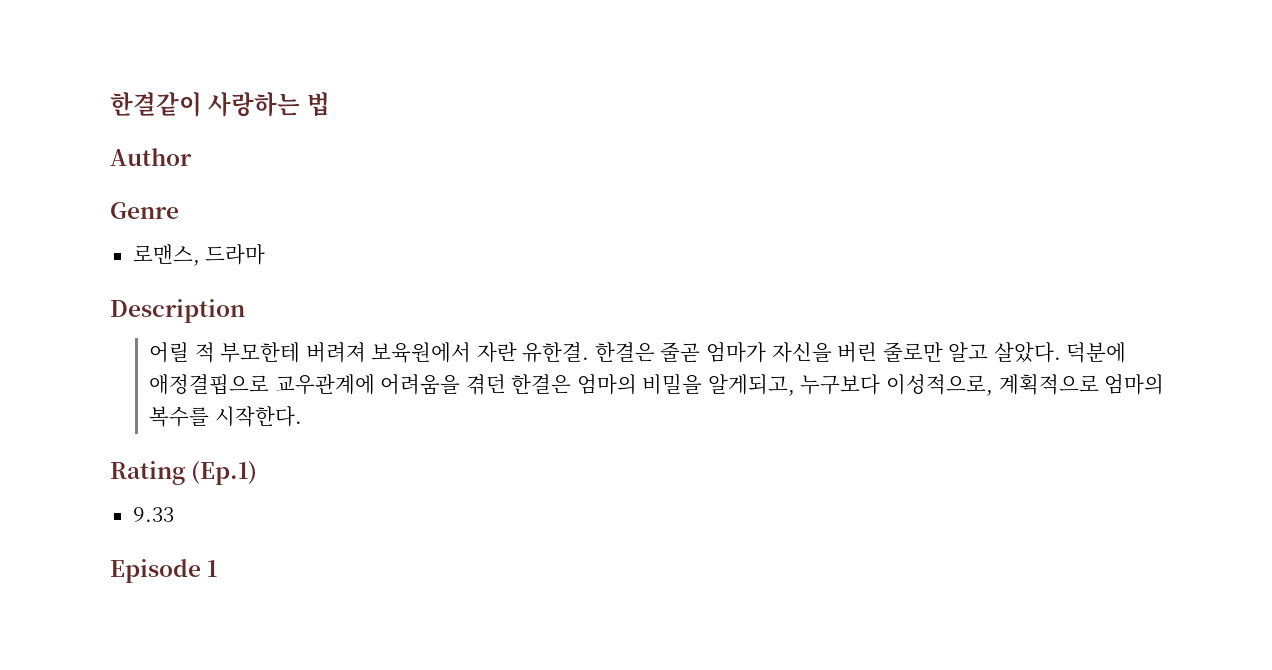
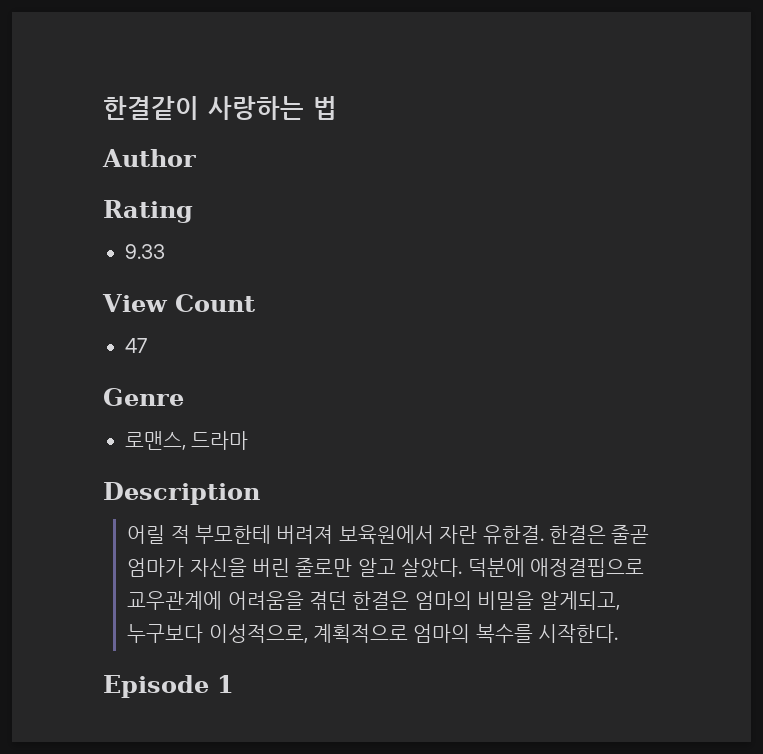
+ Rating
+ 9.33
+ View Count
+ 47
- Rating (Ep.1)
- 9.33

